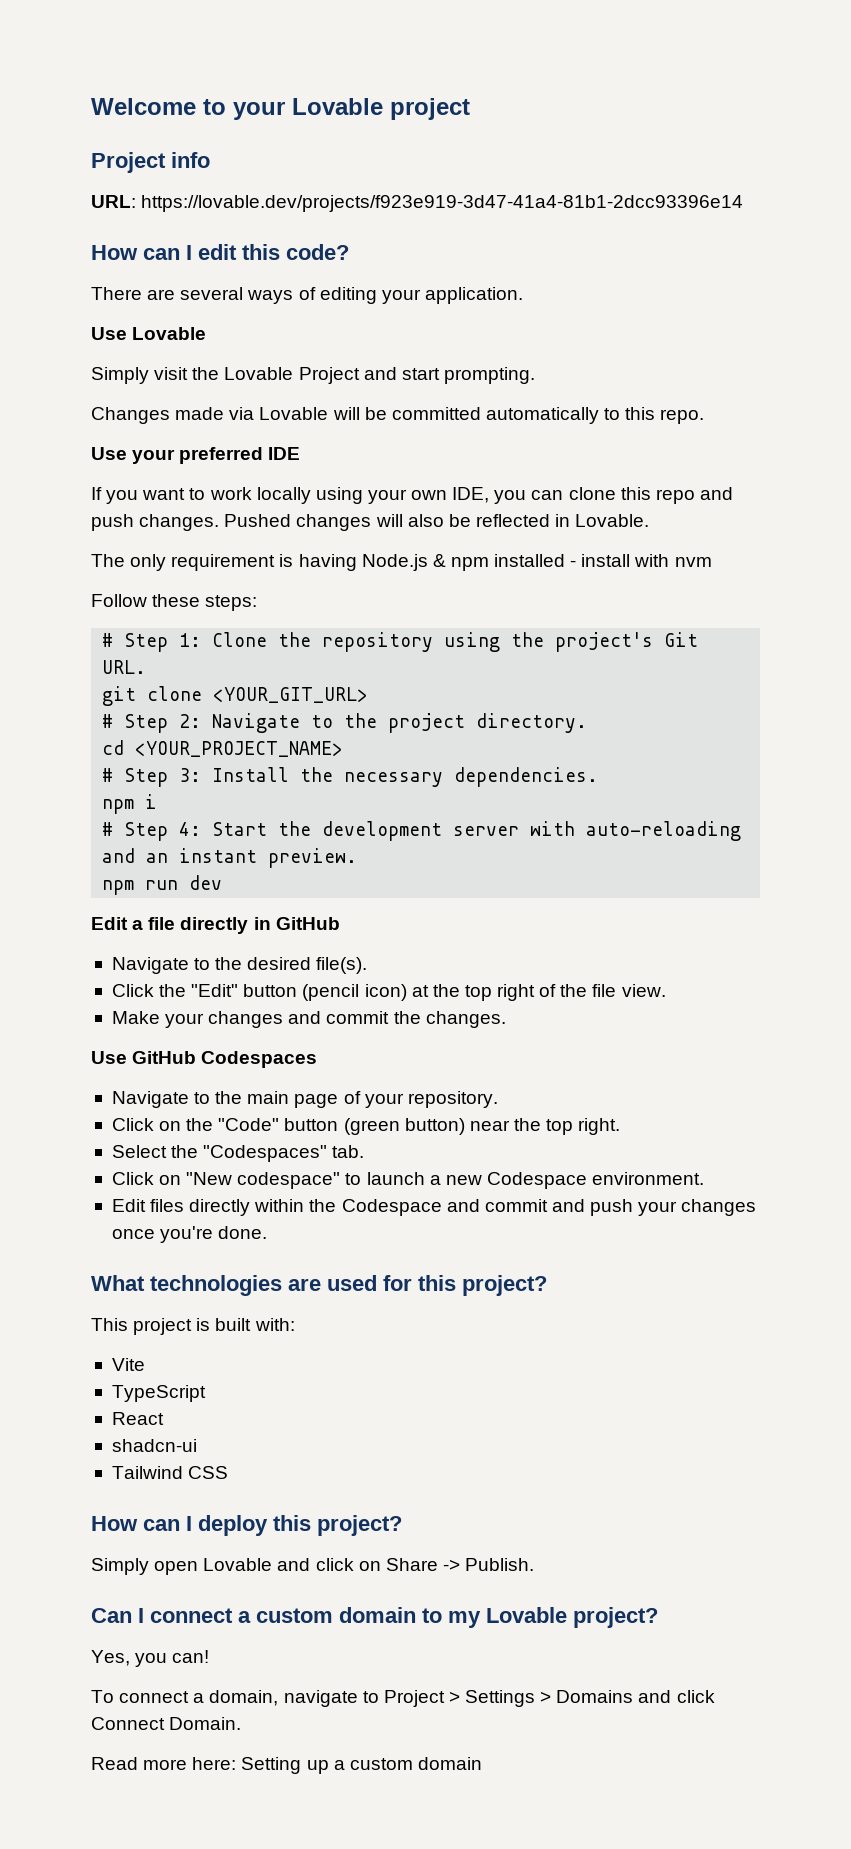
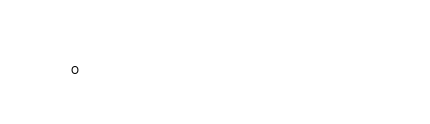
- Welcome to your Lovable project
- Project info
- URL: https://lovable.dev/projects/f923e919-3d47-41a4-81b1-2dcc93396e14
- How can I edit this code?
- There are several ways of editing your application.
- Use Lovable
- Simply visit the Lovable Project and start prompting.
- Changes made via Lovable will be committed automatically to this repo.
- Use your preferred IDE
- If you want to work locally using your own IDE, you can clone this repo and push changes. Pushed changes will also be reflected in Lovable.
- The only requirement is having Node.js & npm installed - install with nvm
- Follow these steps:
- # Step 1: Clone the repository using the project's Git URL.
- git clone <YOUR_GIT_URL>
- # Step 2: Navigate to the project directory.
- cd <YOUR_PROJECT_NAME>
- # Step 3: Install the necessary dependencies.
- npm i
- # Step 4: Start the development server with auto-reloading and an instant preview.
- npm run dev
- Edit a file directly in GitHub
- Navigate to the desired file(s).
- Click the "Edit" button (pencil icon) at the top right of the file view.
- Make your changes and commit the changes.
- Use GitHub Codespaces
- Navigate to the main page of your repository.
- Click on the "Code" button (green button) near the top right.
- Select the "Codespaces" tab.
- Click on "New codespace" to launch a new Codespace environment.
- Edit files directly within the Codespace and commit and push your changes once you're done.
- What technologies are used for this project?
- This project is built with:
- Vite
- TypeScript
- React
- shadcn-ui
- Tailwind CSS
- How can I deploy this project?
- Simply open Lovable and click on Share -> Publish.
- Can I connect a custom domain to my Lovable project?
- Yes, you can!
- To connect a domain, navigate to Project > Settings > Domains and click Connect Domain.
- Read more here: Setting up a custom domain
+ o

